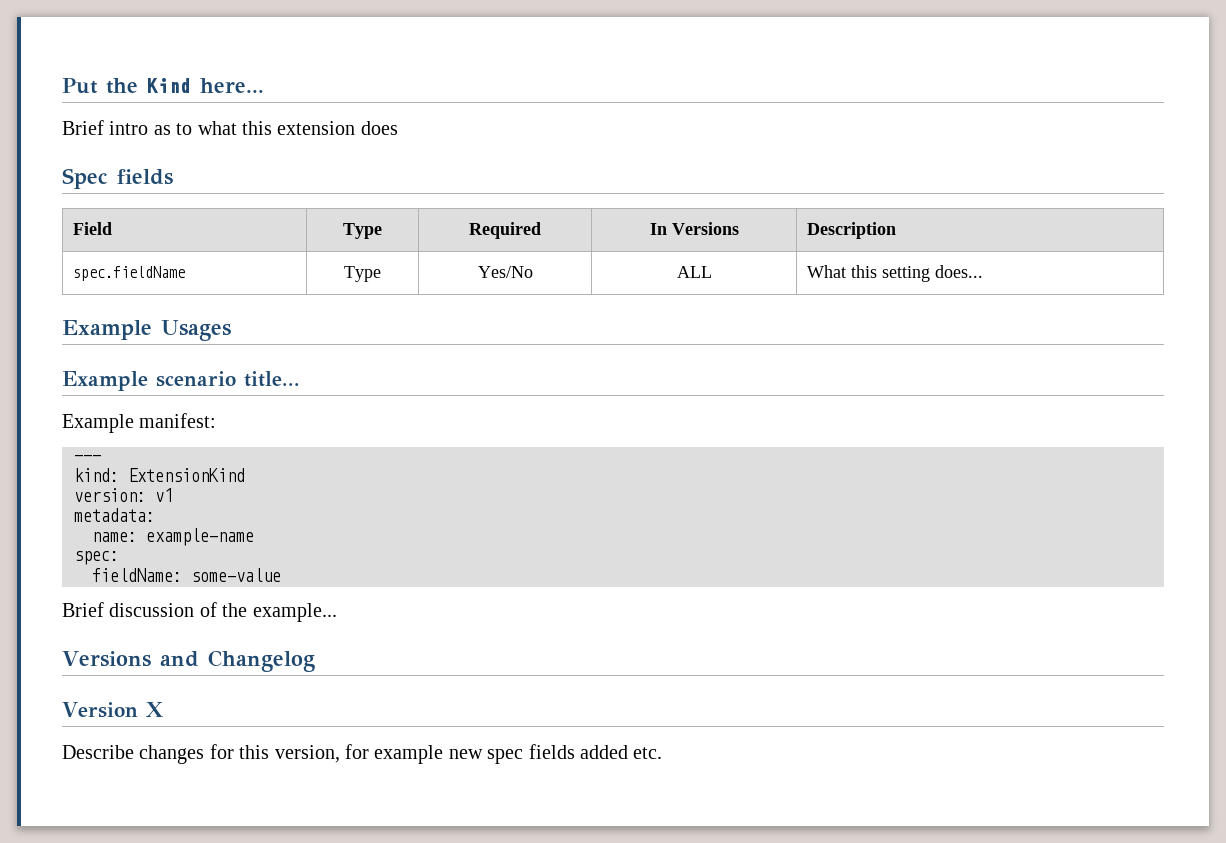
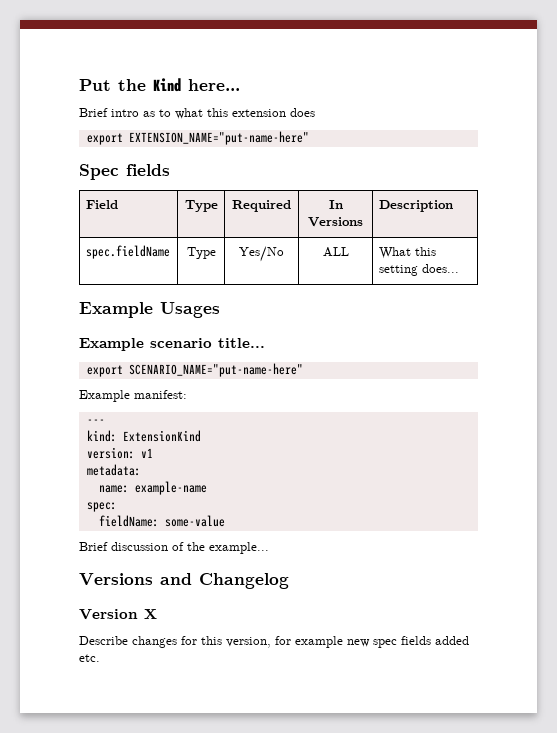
+ export EXTENSION_NAME="put-name-here"
+ export SCENARIO_NAME="put-name-here"

